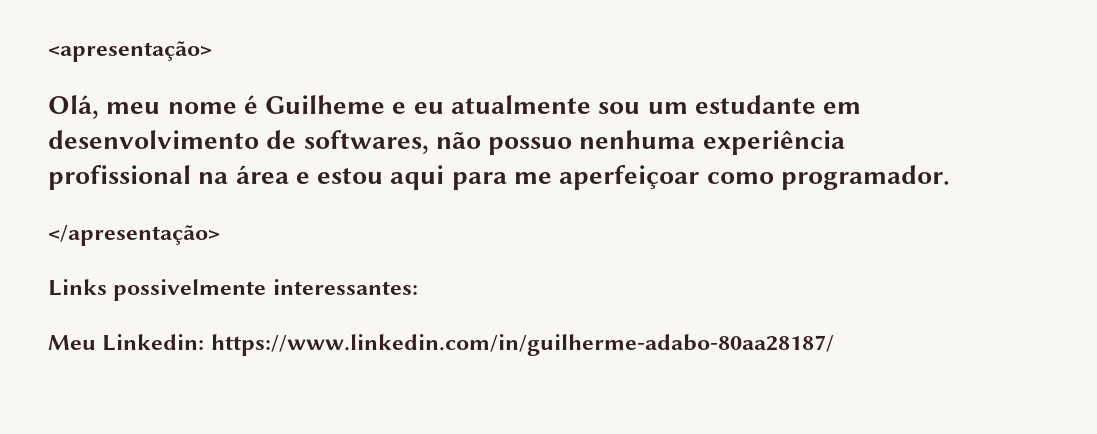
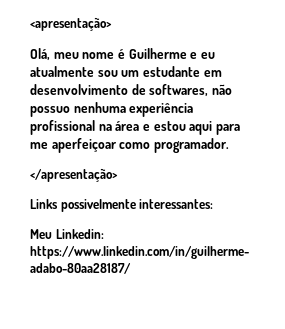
- Olá, meu nome é Guilheme e eu atualmente sou um estudante em desenvolvimento de softwares, não possuo nenhuma experiência profissional na área e estou aqui para me aperfeiçoar como programador.
+ Olá, meu nome é Guilherme e eu atualmente sou um estudante em desenvolvimento de softwares, não possuo nenhuma experiência profissional na área e estou aqui para me aperfeiçoar como programador.

